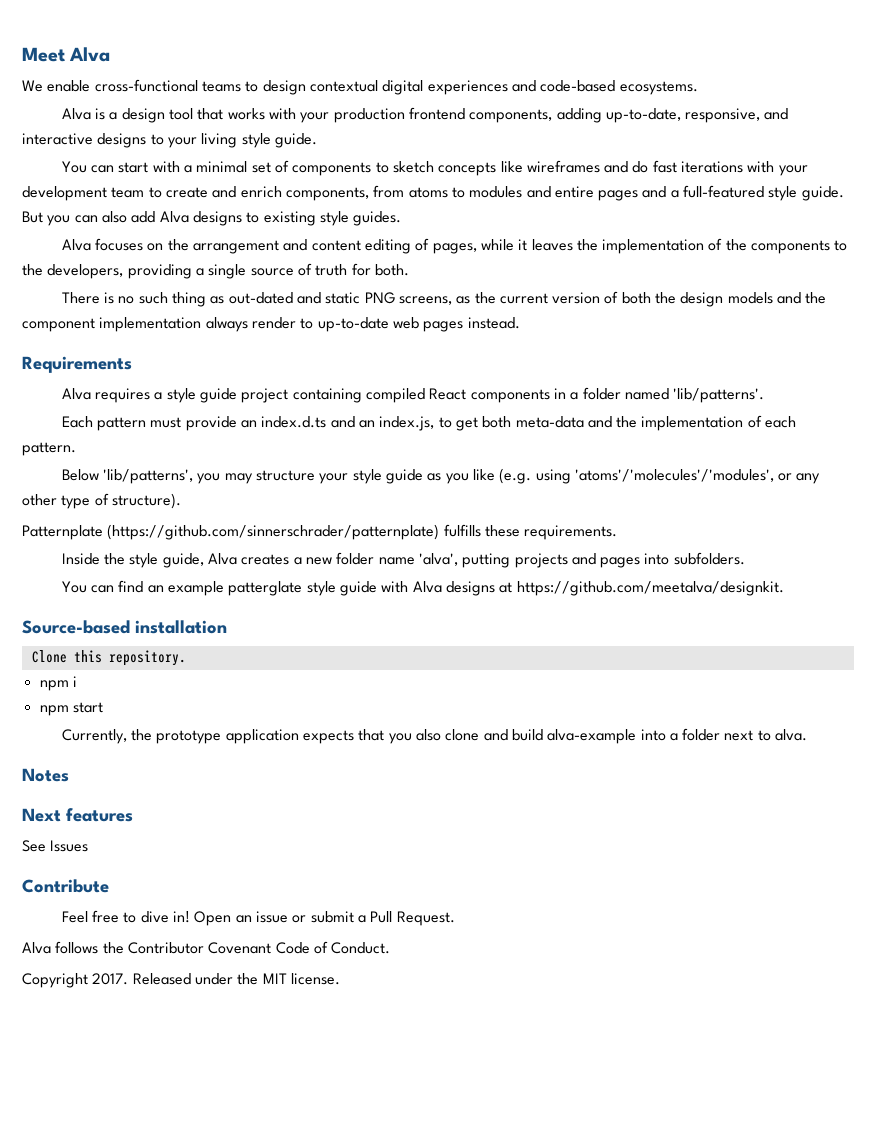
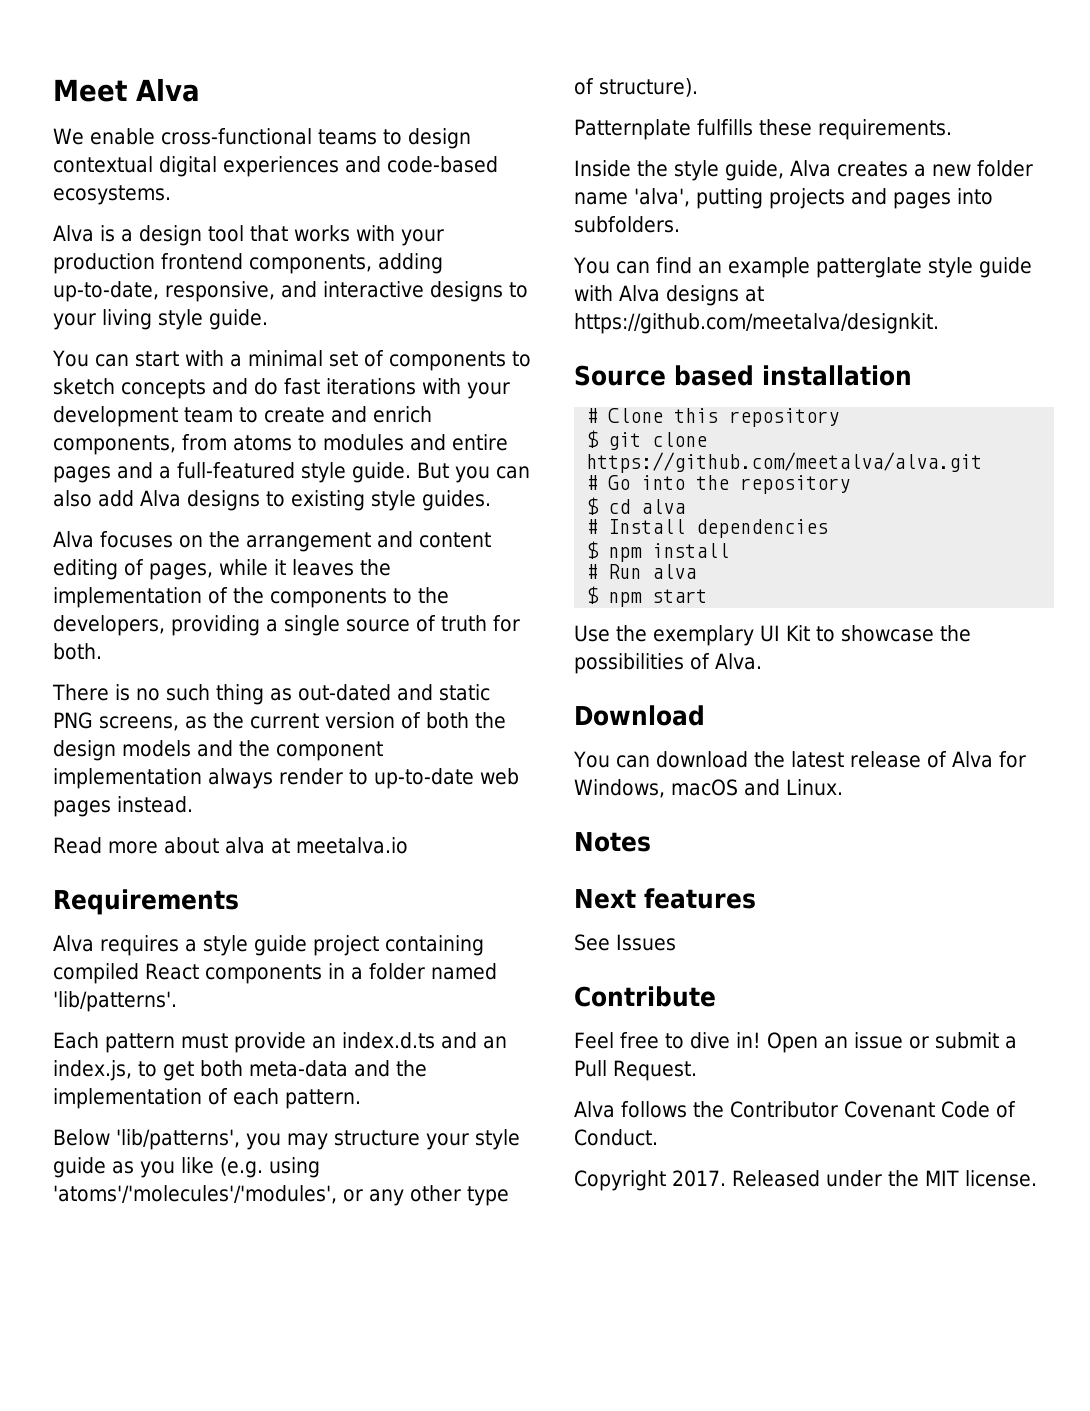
- You can start with a minimal set of components to sketch concepts like wireframes and do fast iterations with your development team to create and enrich components, from atoms to modules and entire pages and a full-featured style guide.
+ You can start with a minimal set of components to sketch concepts and do fast iterations with your development team to create and enrich components, from atoms to modules and entire pages and a full-featured style guide.
+ Read more about alva at meetalva.io
- Patternplate (https://github.com/sinnerschrader/patternplate) fulfills these requirements.
+ Patternplate fulfills these requirements.
- Source-based installation
+ Source based installation
- Clone this repository.
- npm i
- npm start
- Currently, the prototype application expects that you also clone and build alva-example into a folder next to alva.
+ # Clone this repository
+ $ git clone https://github.com/meetalva/alva.git
+ # Go into the repository
+ $ cd alva
+ # Install dependencies
+ $ npm install
+ # Run alva
+ $ npm start
+ Use the exemplary UI Kit to showcase the possibilities of Alva.
+ Download
+ You can download the latest release of Alva for Windows, macOS and Linux.

